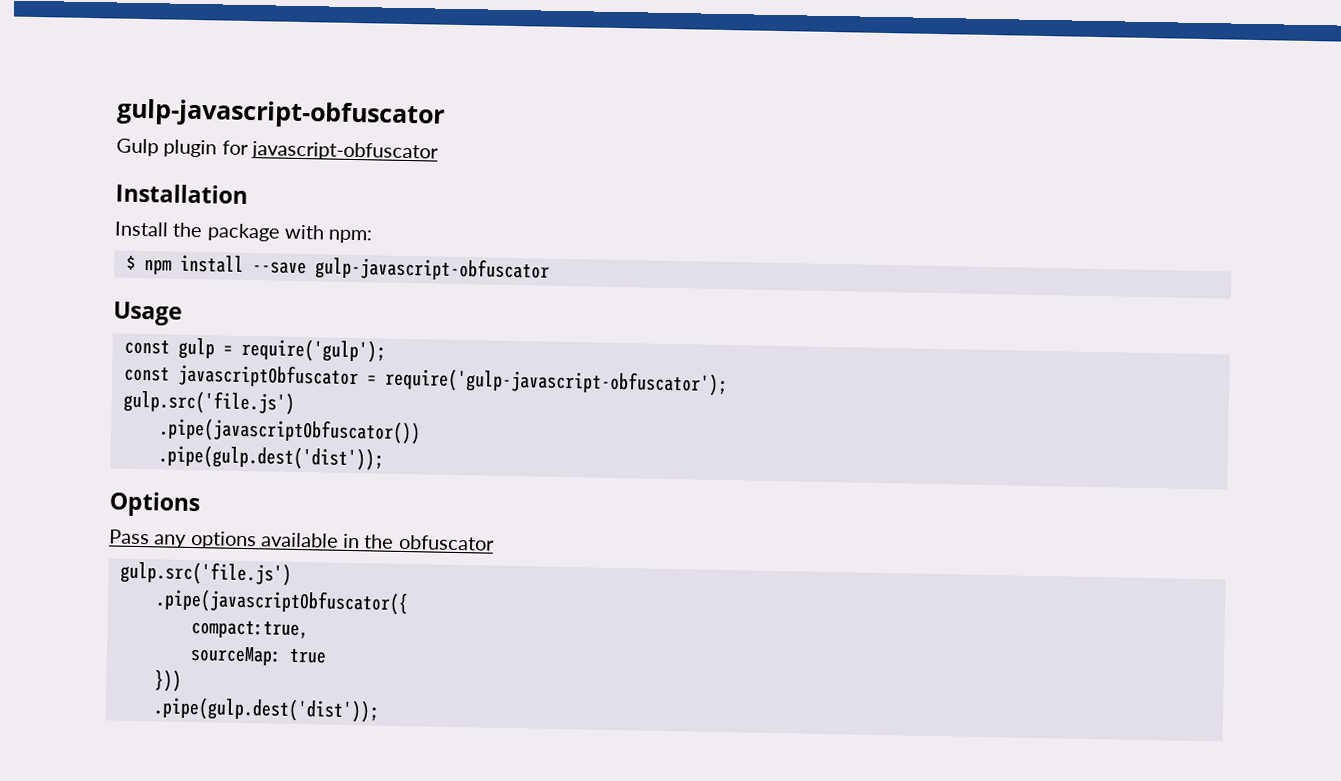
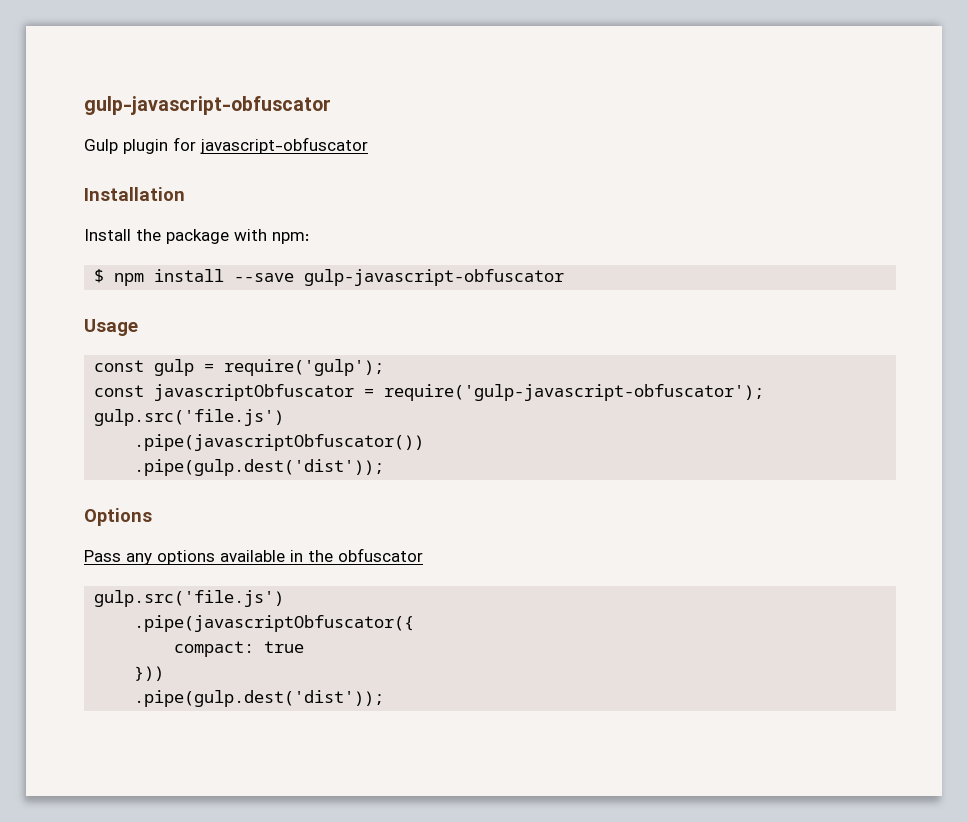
- compact:true,
- sourceMap: true
+ compact: true

